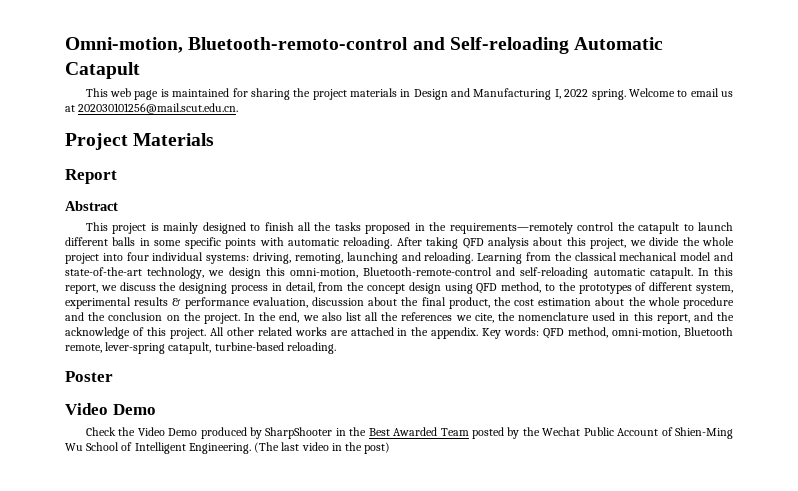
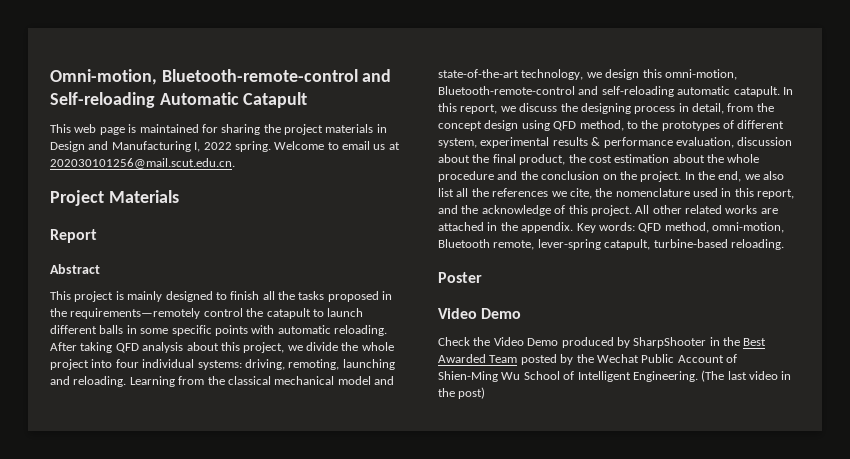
- Omni-motion, Bluetooth-remoto-control and Self-reloading Automatic Catapult
+ Omni-motion, Bluetooth-remote-control and Self-reloading Automatic Catapult

